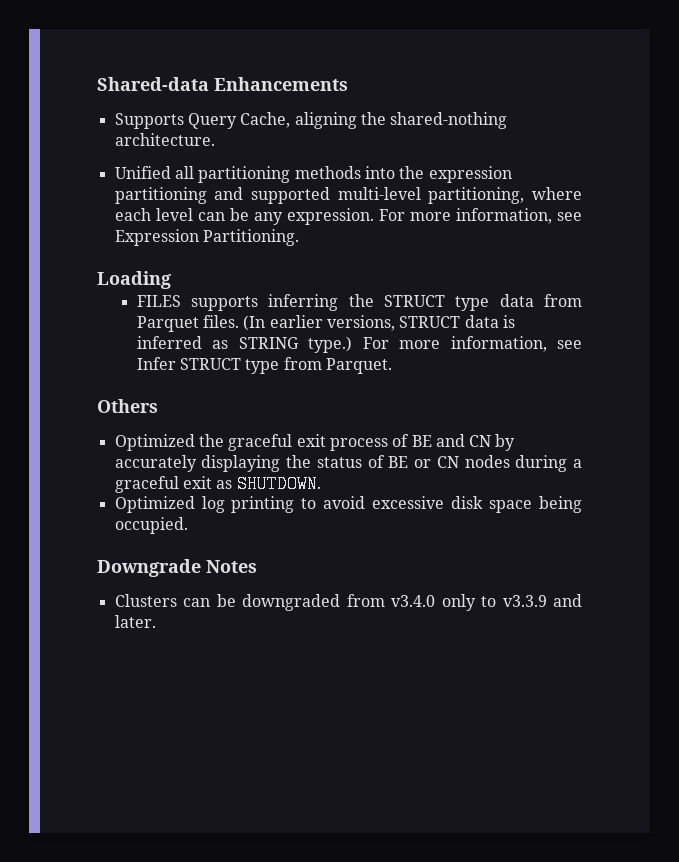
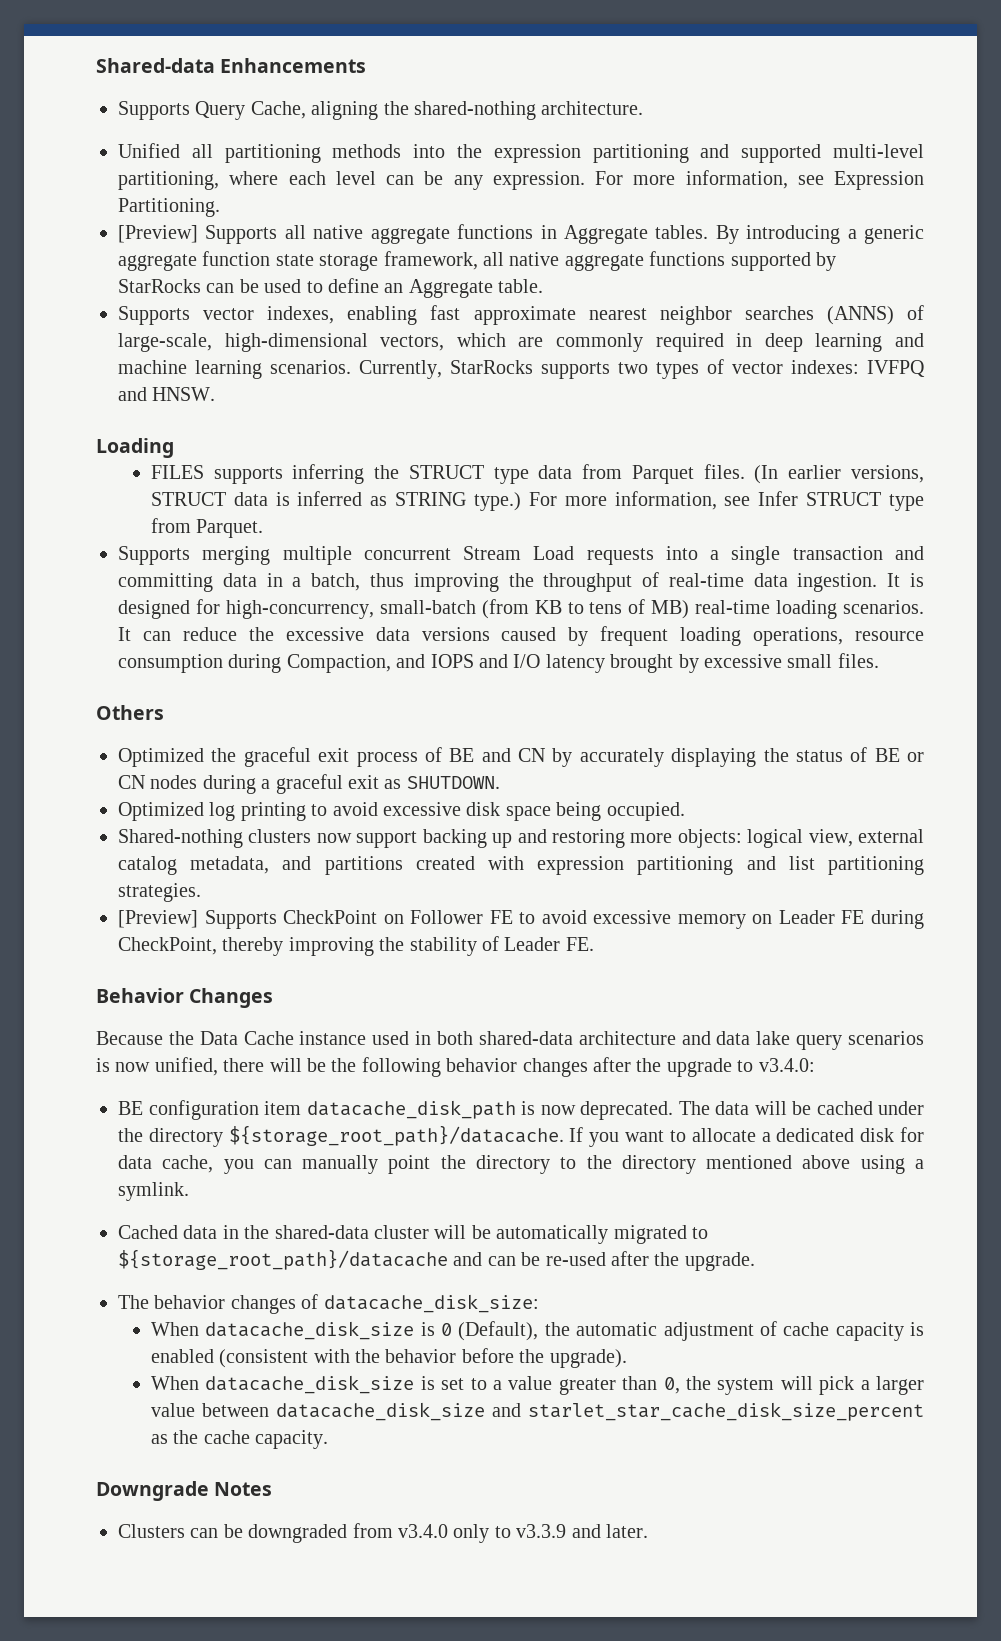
+ [Preview] Supports all native aggregate functions in Aggregate tables. By introducing a generic aggregate function state storage framework, all native aggregate functions supported by StarRocks can be used to define an Aggregate table.
+ Supports vector indexes, enabling fast approximate nearest neighbor searches (ANNS) of large-scale, high-dimensional vectors, which are commonly required in deep learning and machine learning scenarios. Currently, StarRocks supports two types of vector indexes: IVFPQ and HNSW.
+ Supports merging multiple concurrent Stream Load requests into a single transaction and committing data in a batch, thus improving the throughput of real-time data ingestion. It is designed for high-concurrency, small-batch (from KB to tens of MB) real-time loading scenarios. It can reduce the excessive data versions caused by frequent loading operations, resource consumption during Compaction, and IOPS and I/O latency brought by excessive small files.
+ Shared-nothing clusters now support backing up and restoring more objects: logical view, external catalog metadata, and partitions created with expression partitioning and list partitioning strategies.
+ [Preview] Supports CheckPoint on Follower FE to avoid excessive memory on Leader FE during CheckPoint, thereby improving the stability of Leader FE.
+ Behavior Changes
+ Because the Data Cache instance used in both shared-data architecture and data lake query scenarios is now unified, there will be the following behavior changes after the upgrade to v3.4.0:
+ BE configuration item datacache_disk_path is now deprecated. The data will be cached under the directory ${storage_root_path}/datacache. If you want to allocate a dedicated disk for data cache, you can manually point the directory to the directory mentioned above using a symlink.
+ Cached data in the shared-data cluster will be automatically migrated to ${storage_root_path}/datacache and can be re-used after the upgrade.
+ The behavior changes of datacache_disk_size:
+ When datacache_disk_size is 0 (Default), the automatic adjustment of cache capacity is enabled (consistent with the behavior before the upgrade).
+ When datacache_disk_size is set to a value greater than 0, the system will pick a larger value between datacache_disk_size and starlet_star_cache_disk_size_percent as the cache capacity.

